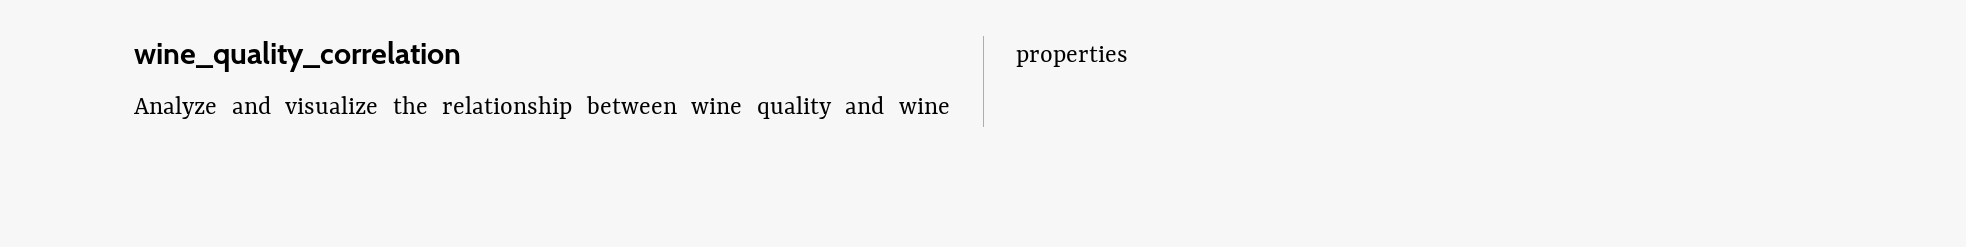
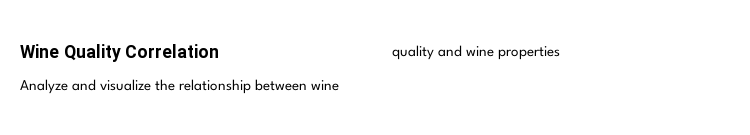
- wine_quality_correlation
+ Wine Quality Correlation

